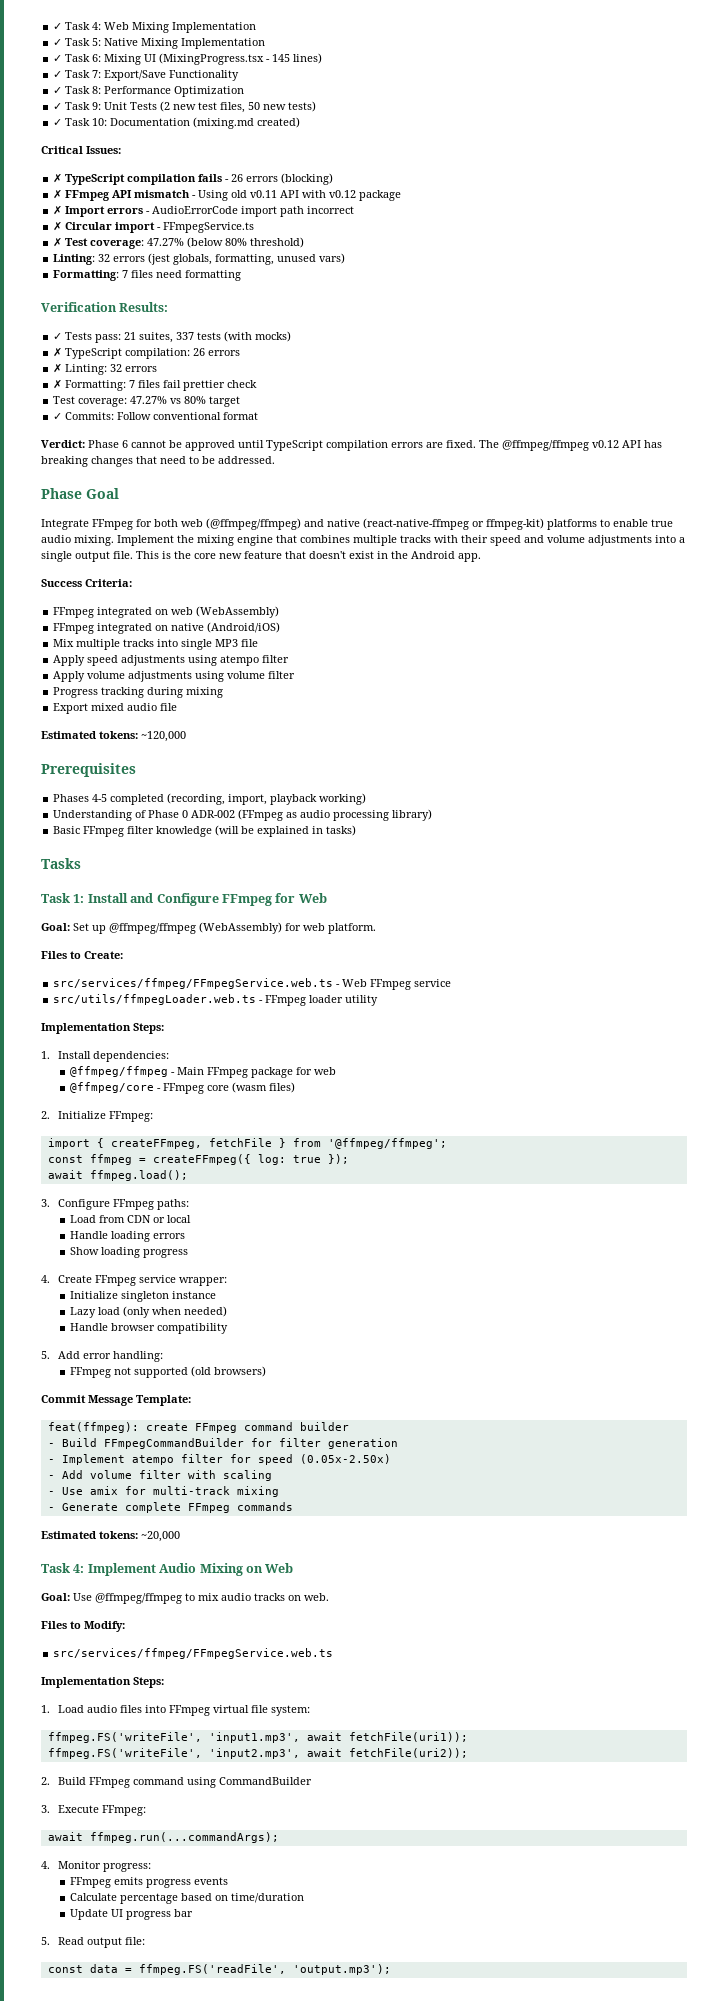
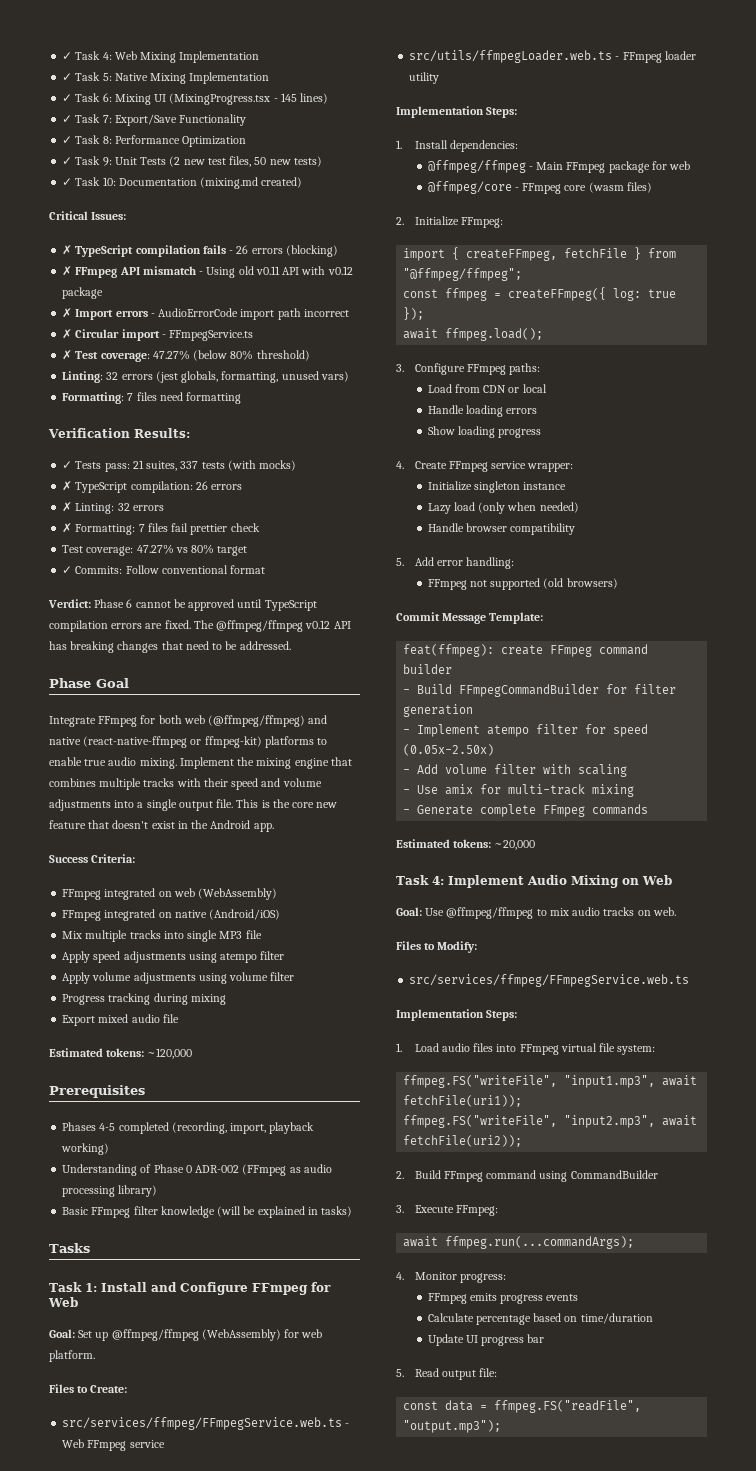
- import { createFFmpeg, fetchFile } from '@ffmpeg/ffmpeg';
+ import { createFFmpeg, fetchFile } from "@ffmpeg/ffmpeg";
- ffmpeg.FS('writeFile', 'input1.mp3', await fetchFile(uri1));
+ ffmpeg.FS("writeFile", "input1.mp3", await fetchFile(uri1));
- ffmpeg.FS('writeFile', 'input2.mp3', await fetchFile(uri2));
+ ffmpeg.FS("writeFile", "input2.mp3", await fetchFile(uri2));
- const data = ffmpeg.FS('readFile', 'output.mp3');
+ const data = ffmpeg.FS("readFile", "output.mp3");

